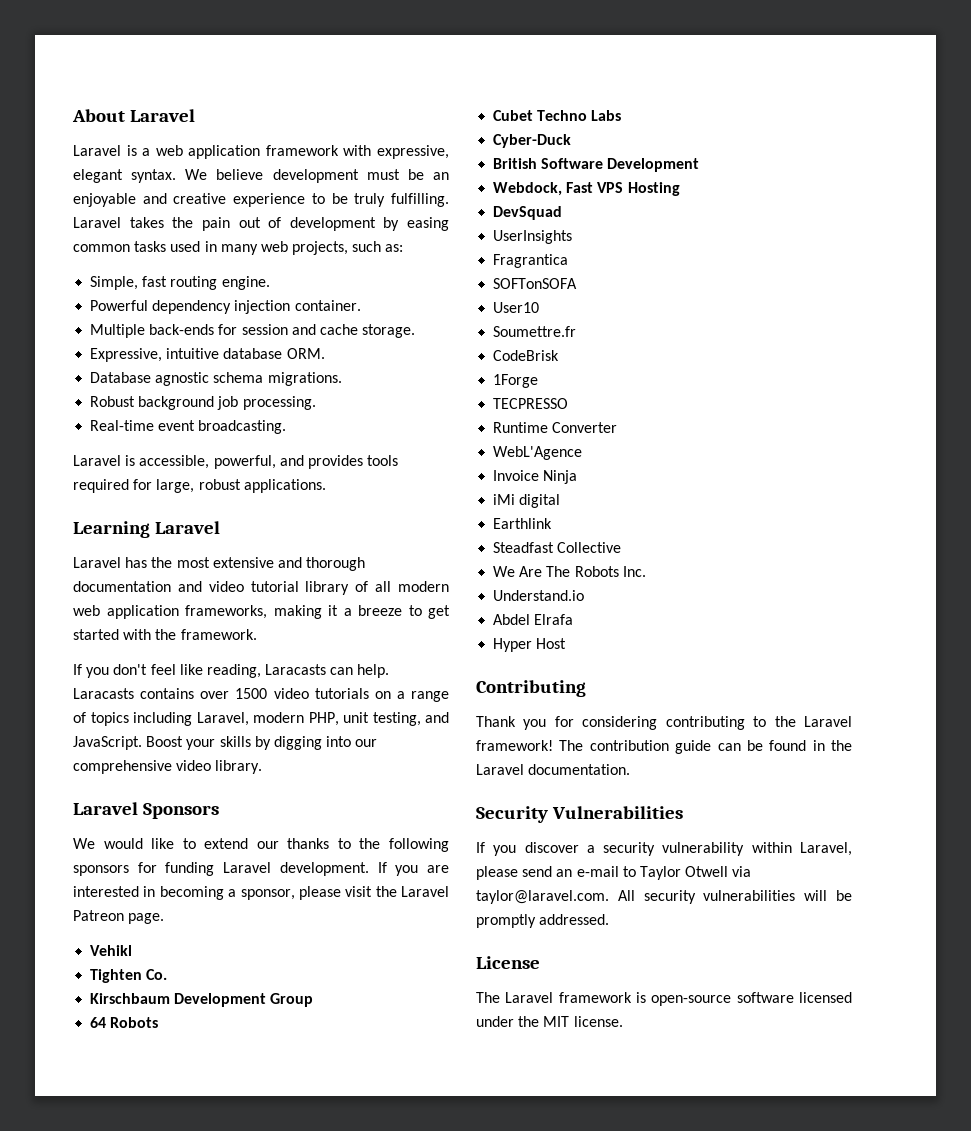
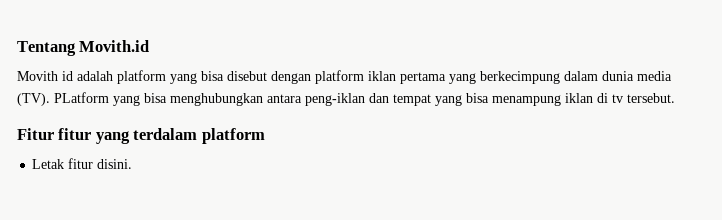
- About Laravel
- Laravel is a web application framework with expressive, elegant syntax. We believe development must be an enjoyable and creative experience to be truly fulfilling. Laravel takes the pain out of development by easing common tasks used in many web projects, such as:
- Simple, fast routing engine.
- Powerful dependency injection container.
- Multiple back-ends for session and cache storage.
- Expressive, intuitive database ORM.
- Database agnostic schema migrations.
- Robust background job processing.
- Real-time event broadcasting.
- Laravel is accessible, powerful, and provides tools required for large, robust applications.
- Learning Laravel
- Laravel has the most extensive and thorough documentation and video tutorial library of all modern web application frameworks, making it a breeze to get started with the framework.
- If you don't feel like reading, Laracasts can help. Laracasts contains over 1500 video tutorials on a range of topics including Laravel, modern PHP, unit testing, and JavaScript. Boost your skills by digging into our comprehensive video library.
- Laravel Sponsors
- We would like to extend our thanks to the following sponsors for funding Laravel development. If you are interested in becoming a sponsor, please visit the Laravel Patreon page.
- Vehikl
- Tighten Co.
- Kirschbaum Development Group
- 64 Robots
- Cubet Techno Labs
- Cyber-Duck
- British Software Development
- Webdock, Fast VPS Hosting
- DevSquad
- UserInsights
- Fragrantica
- SOFTonSOFA
- User10
- Soumettre.fr
- CodeBrisk
- 1Forge
- TECPRESSO
- Runtime Converter
- WebL'Agence
- Invoice Ninja
- iMi digital
- Earthlink
- Steadfast Collective
- We Are The Robots Inc.
- Understand.io
- Abdel Elrafa
- Hyper Host
- Contributing
- Thank you for considering contributing to the Laravel framework! The contribution guide can be found in the Laravel documentation.
- Security Vulnerabilities
- If you discover a security vulnerability within Laravel, please send an e-mail to Taylor Otwell via taylor@laravel.com. All security vulnerabilities will be promptly addressed.
- License
- The Laravel framework is open-source software licensed under the MIT license.
+ Tentang Movith.id
+ Movith id adalah platform yang bisa disebut dengan platform iklan pertama yang berkecimpung dalam dunia media (TV). PLatform yang bisa menghubungkan antara peng-iklan dan tempat yang bisa menampung iklan di tv tersebut.
+ Fitur fitur yang terdalam platform
+ Letak fitur disini.

